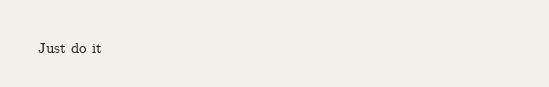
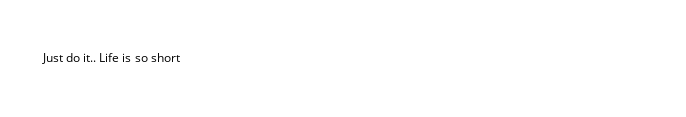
- Just do it
+ Just do it.. Life is so short

